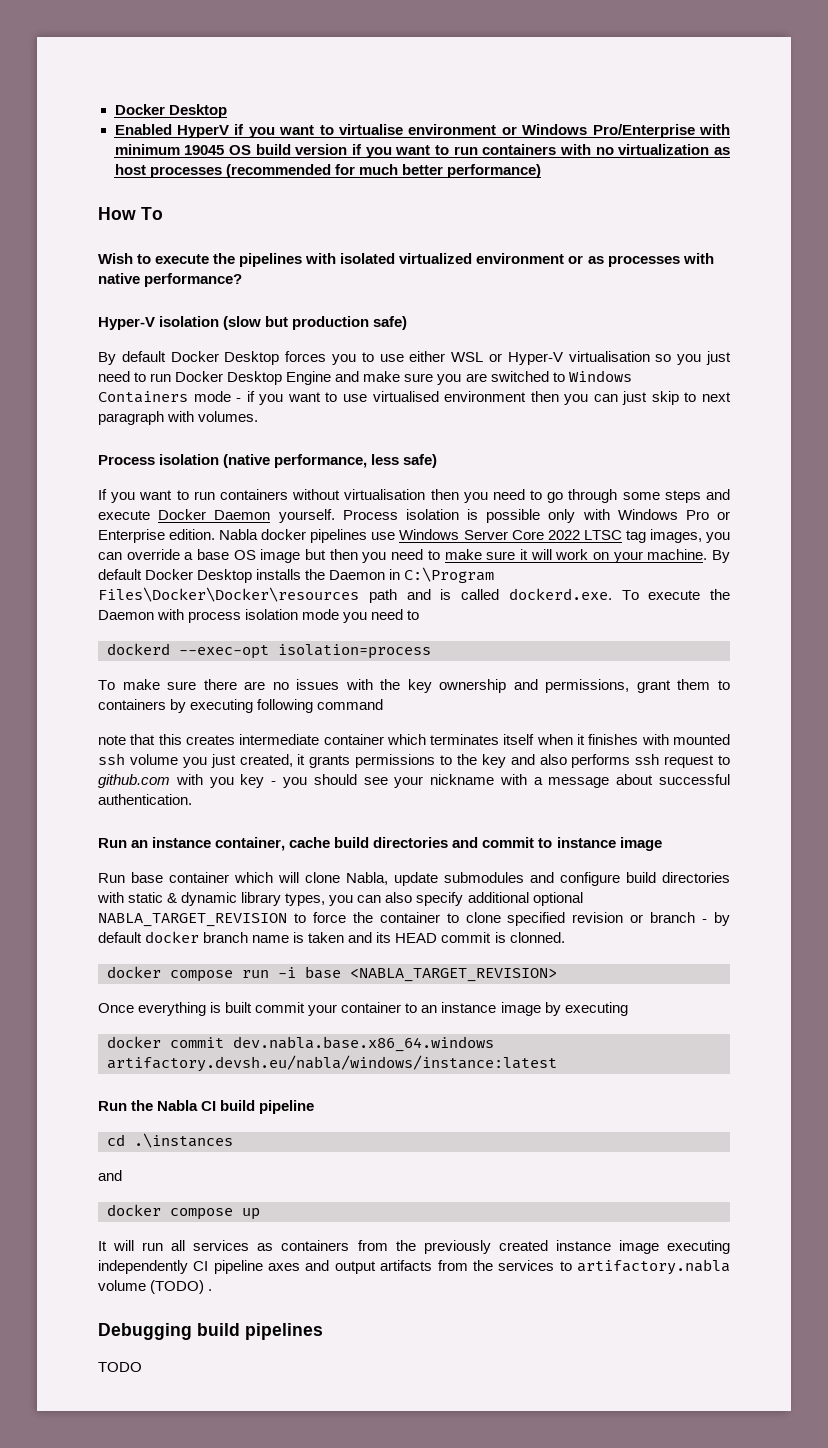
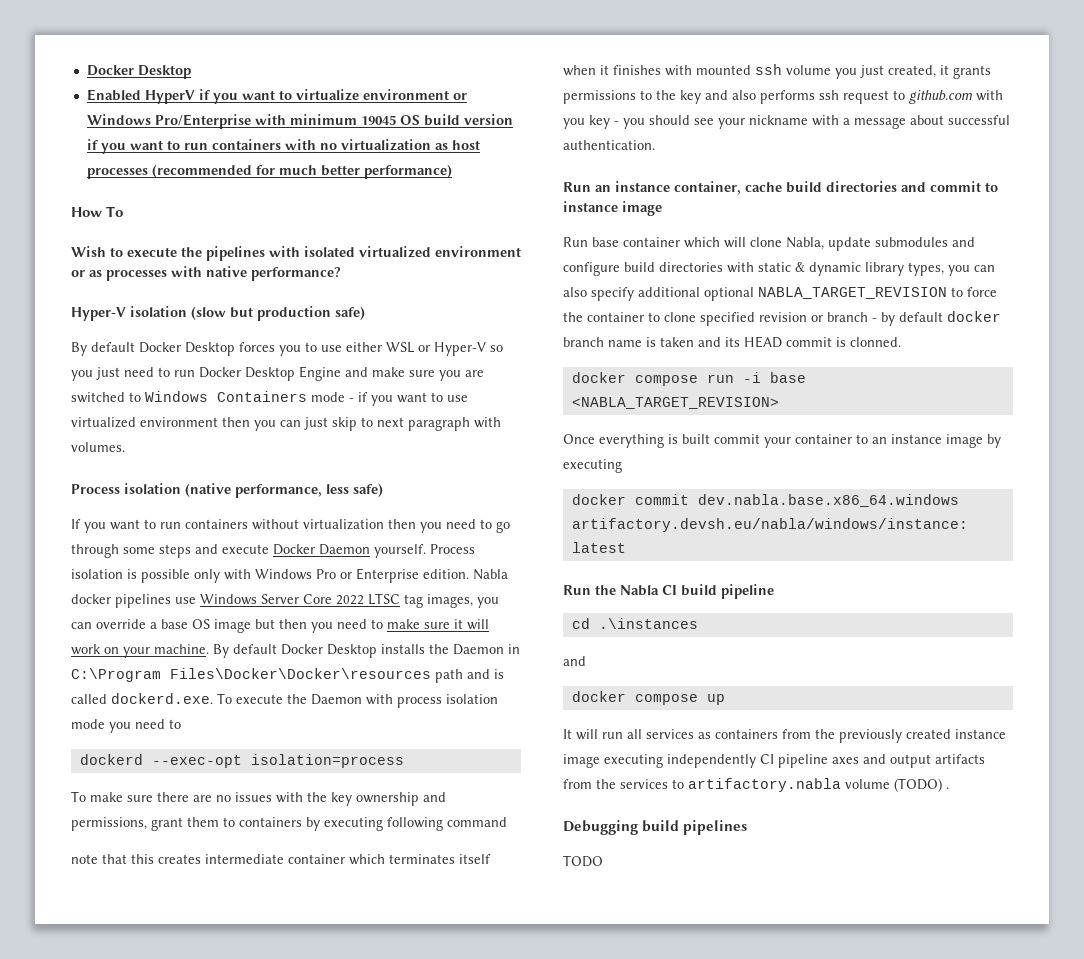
- Enabled HyperV if you want to virtualise environment or Windows Pro/Enterprise with minimum 19045 OS build version if you want to run containers with no virtualization as host processes (recommended for much better performance)
+ Enabled HyperV if you want to virtualize environment or Windows Pro/Enterprise with minimum 19045 OS build version if you want to run containers with no virtualization as host processes (recommended for much better performance)
- By default Docker Desktop forces you to use either WSL or Hyper-V virtualisation so you just need to run Docker Desktop Engine and make sure you are switched to Windows Containers mode - if you want to use virtualised environment then you can just skip to next paragraph with volumes.
+ By default Docker Desktop forces you to use either WSL or Hyper-V so you just need to run Docker Desktop Engine and make sure you are switched to Windows Containers mode - if you want to use virtualized environment then you can just skip to next paragraph with volumes.
- If you want to run containers without virtualisation then you need to go through some steps and execute Docker Daemon yourself.
+ If you want to run containers without virtualization then you need to go through some steps and execute Docker Daemon yourself.

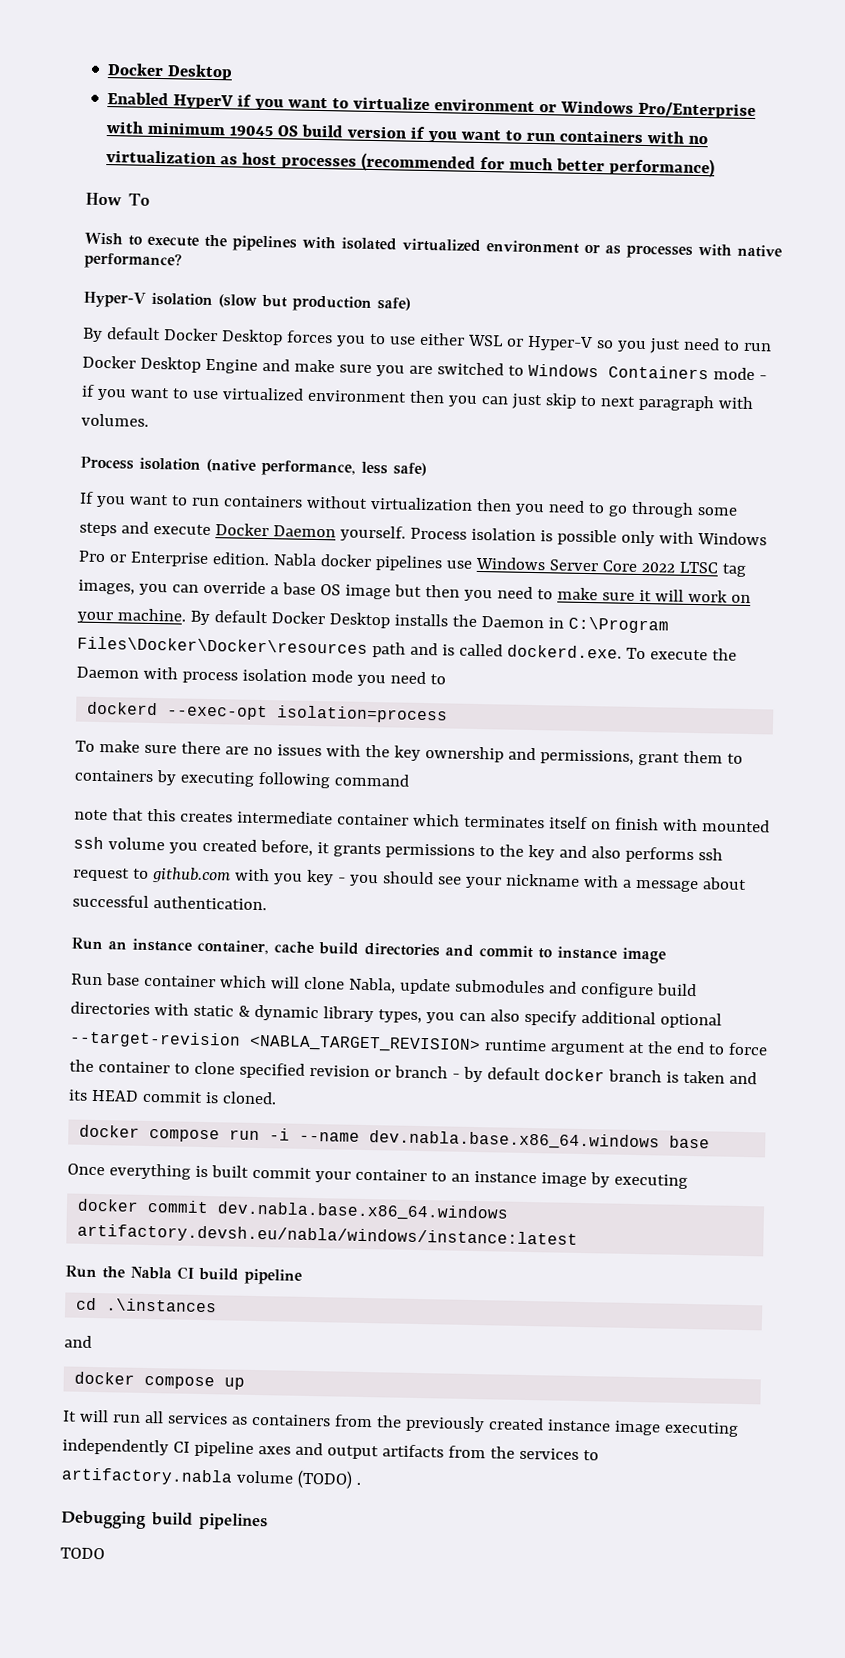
- note that this creates intermediate container which terminates itself when it finishes with mounted ssh volume you just created, it grants permissions to the key and also performs ssh request to github.com with you key - you should see your nickname with a message about successful authentication.
+ note that this creates intermediate container which terminates itself on finish with mounted ssh volume you created before, it grants permissions to the key and also performs ssh request to github.com with you key - you should see your nickname with a message about successful authentication.
- Run base container which will clone Nabla, update submodules and configure build directories with static & dynamic library types, you can also specify additional optional NABLA_TARGET_REVISION to force the container to clone specified revision or branch - by default docker branch name is taken and its HEAD commit is clonned.
+ Run base container which will clone Nabla, update submodules and configure build directories with static & dynamic library types, you can also specify additional optional --target-revision <NABLA_TARGET_REVISION> runtime argument at the end to force the container to clone specified revision or branch - by default docker branch is taken and its HEAD commit is cloned.
- docker compose run -i base <NABLA_TARGET_REVISION>
+ docker compose run -i --name dev.nabla.base.x86_64.windows base

